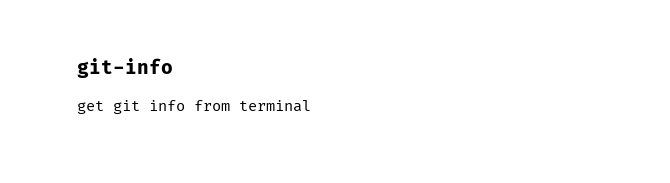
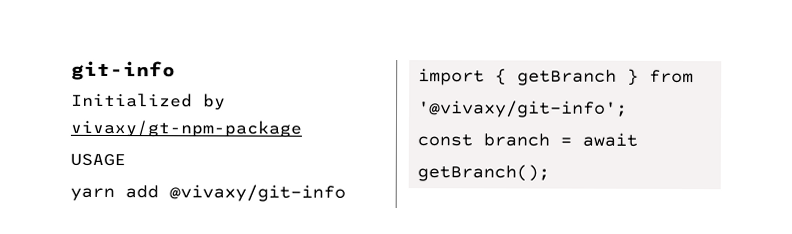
- get git info from terminal
+ Initialized by vivaxy/gt-npm-package
+ USAGE
+ yarn add @vivaxy/git-info
+ import { getBranch } from '@vivaxy/git-info';
+ const branch = await getBranch();

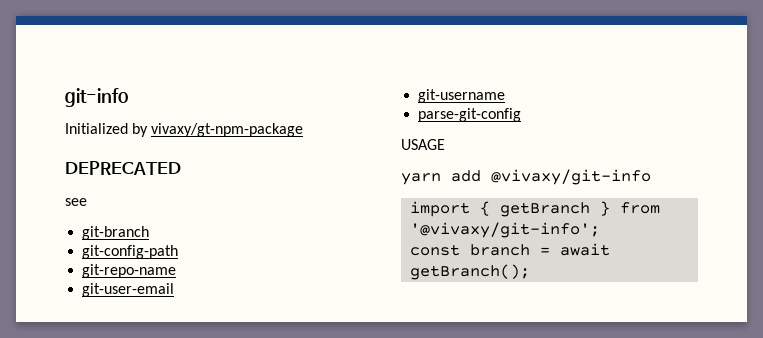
+ DEPRECATED
+ see
+ git-branch
+ git-config-path
+ git-repo-name
+ git-user-email
+ git-username
+ parse-git-config

